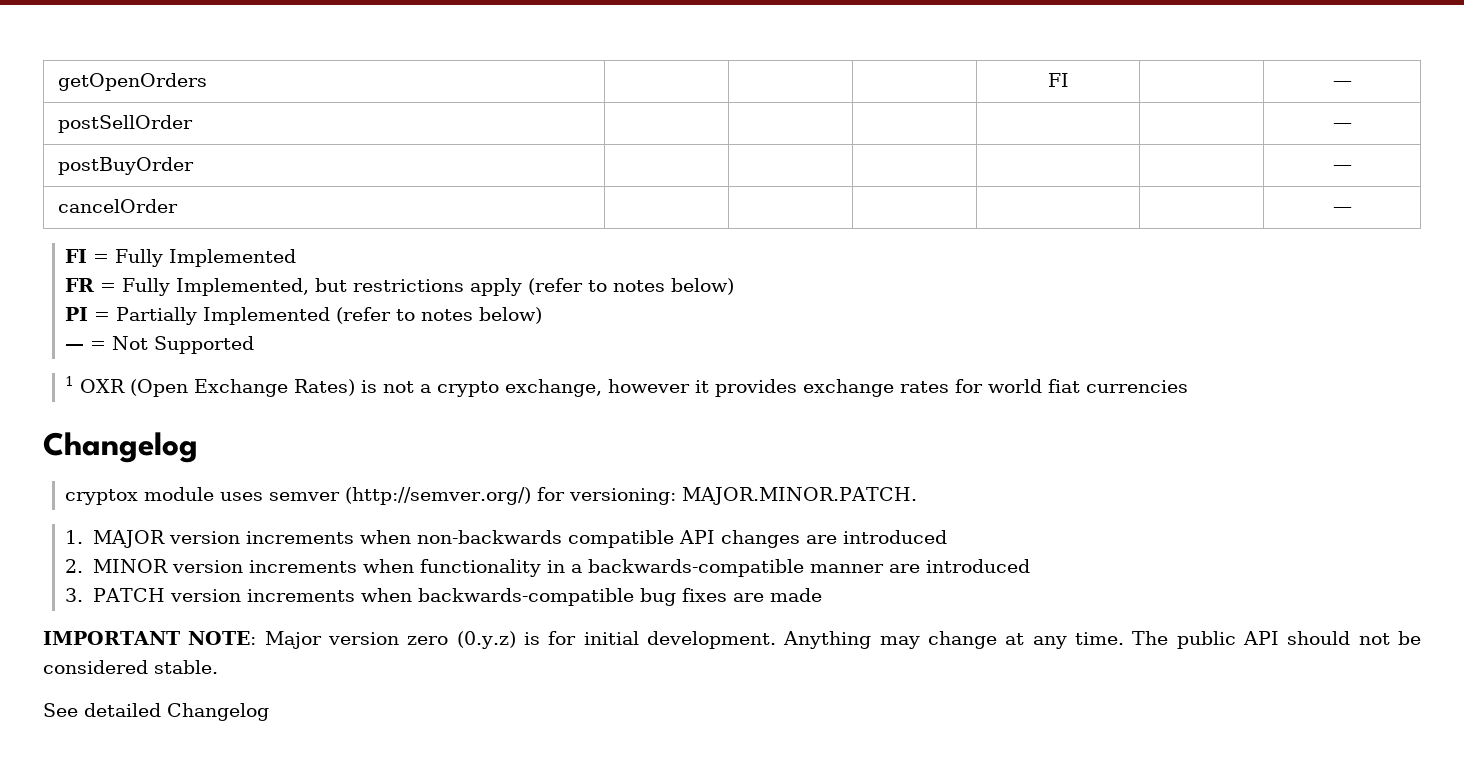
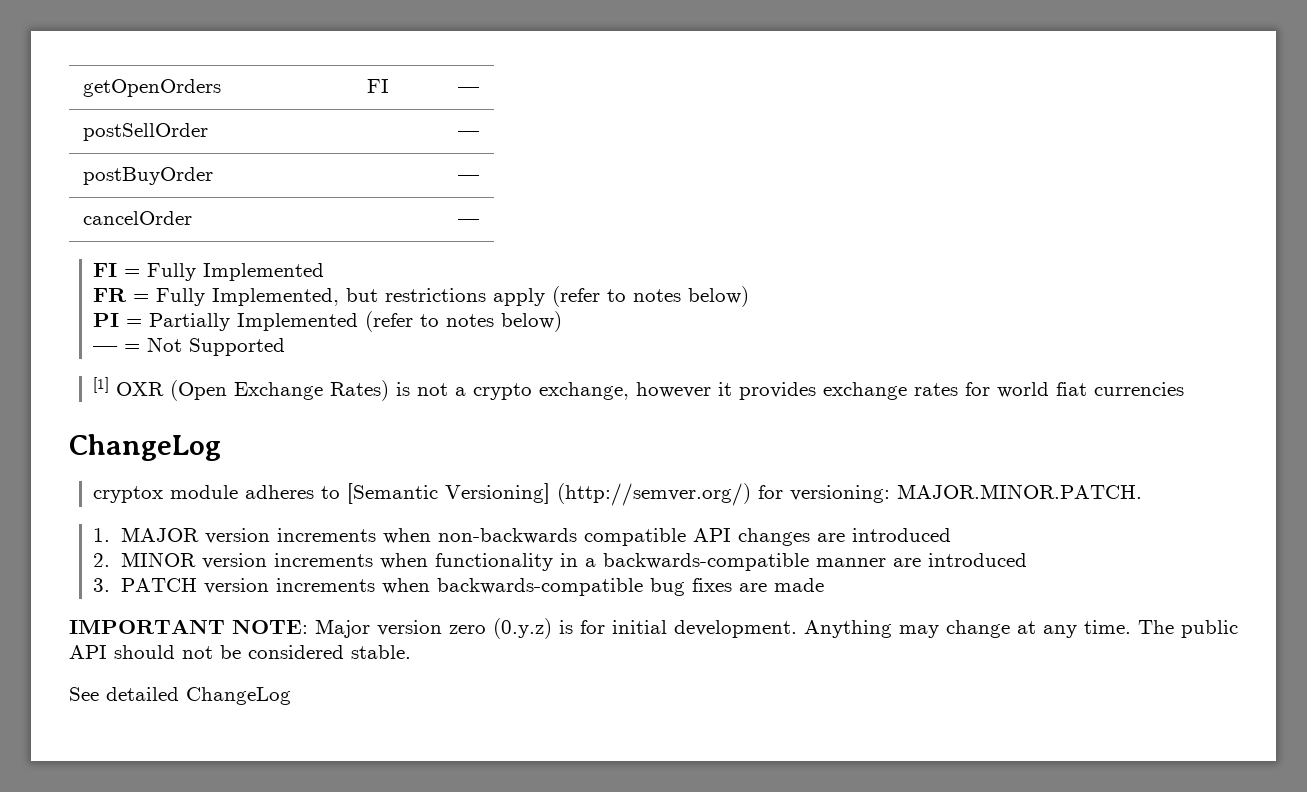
- 1 OXR (Open Exchange Rates) is not a crypto exchange, however it provides exchange rates for world fiat currencies
- Changelog
+ [1] OXR (Open Exchange Rates) is not a crypto exchange, however it provides exchange rates for world fiat currencies
+ ChangeLog
- cryptox module uses semver (http://semver.org/) for versioning: MAJOR.MINOR.PATCH.
+ cryptox module adheres to [Semantic Versioning] (http://semver.org/) for versioning: MAJOR.MINOR.PATCH.
- See detailed Changelog
+ See detailed ChangeLog

